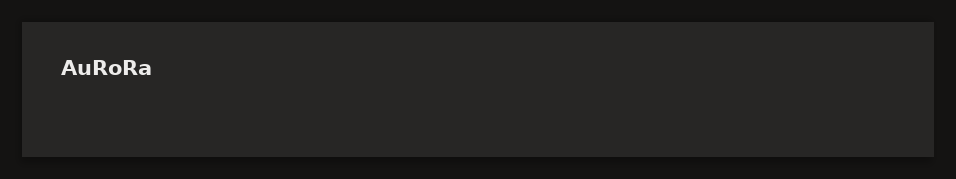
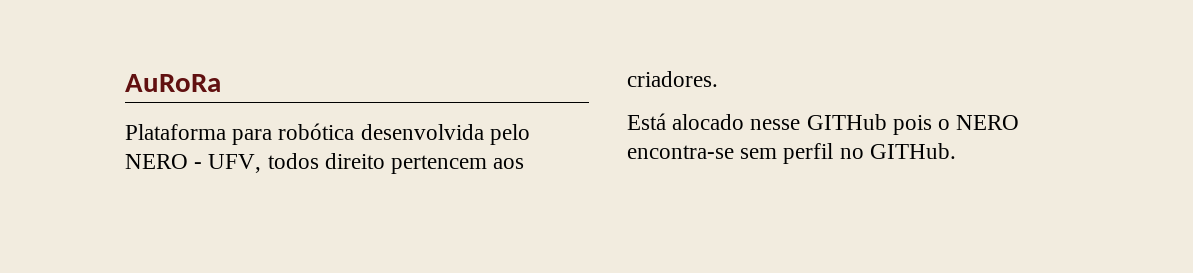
+ Plataforma para robótica desenvolvida pelo NERO - UFV, todos direito pertencem aos criadores.
+ Está alocado nesse GITHub pois o NERO encontra-se sem perfil no GITHub.

